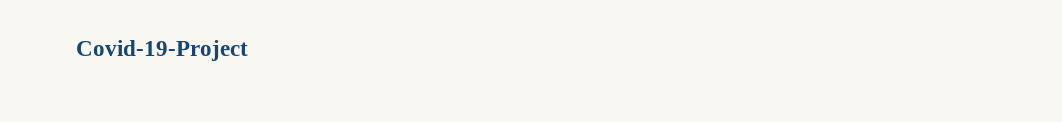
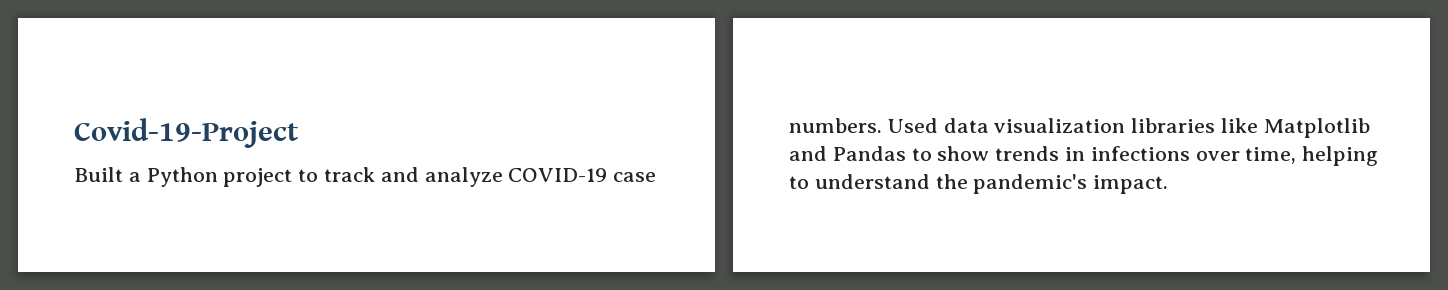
+ Built a Python project to track and analyze COVID-19 case numbers. Used data visualization libraries like Matplotlib and Pandas to show trends in infections over time, helping to understand the pandemic's impact.

